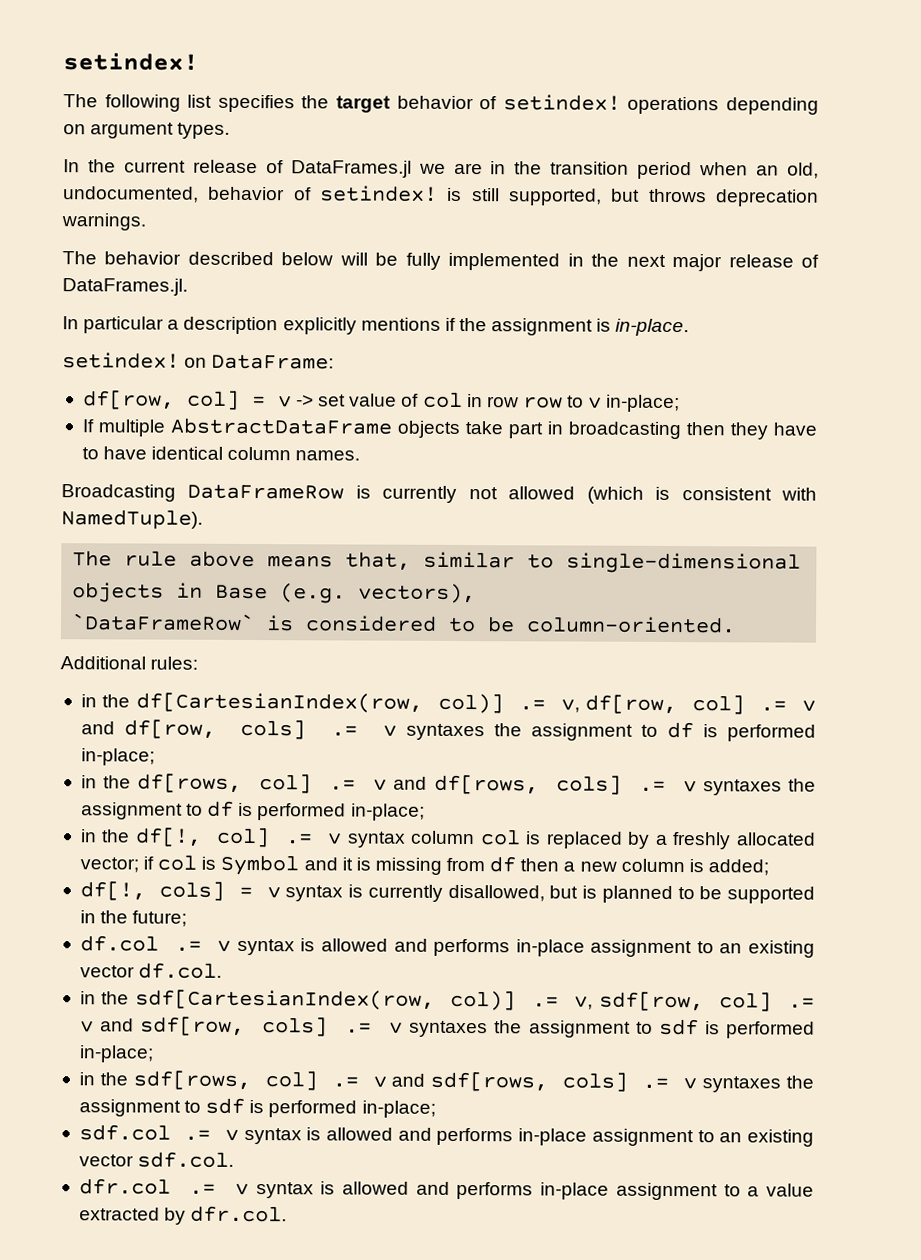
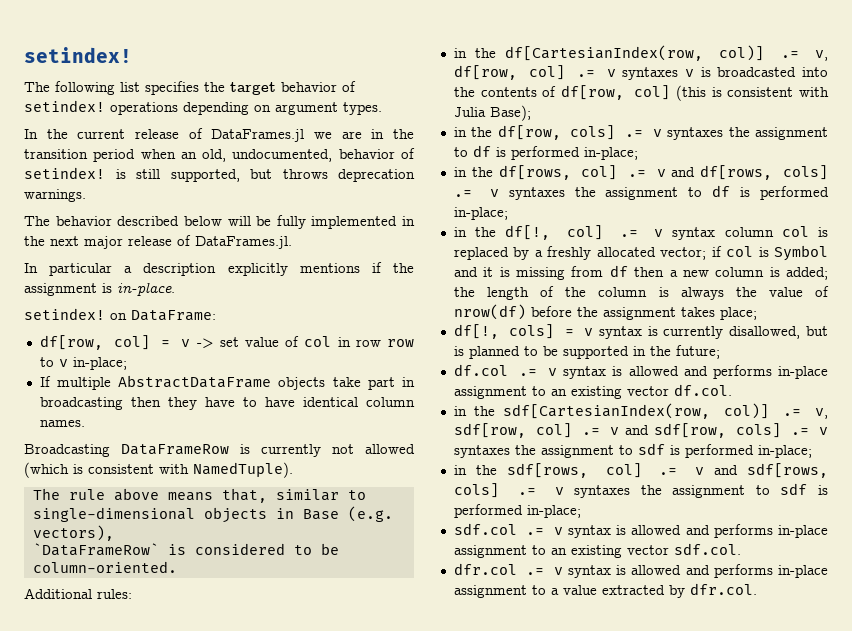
- in the df[CartesianIndex(row, col)] .= v, df[row, col] .= v and df[row, cols] .= v syntaxes the assignment to df is performed in-place;
+ in the df[CartesianIndex(row, col)] .= v, df[row, col] .= v syntaxes v is broadcasted into the contents of df[row, col] (this is consistent with Julia Base);
+ in the df[row, cols] .= v syntaxes the assignment to df is performed in-place;
- in the df[!, col] .= v syntax column col is replaced by a freshly allocated vector; if col is Symbol and it is missing from df then a new column is added;
+ in the df[!, col] .= v syntax column col is replaced by a freshly allocated vector; if col is Symbol and it is missing from df then a new column is added; the length of the column is always the value of nrow(df) before the assignment takes place;

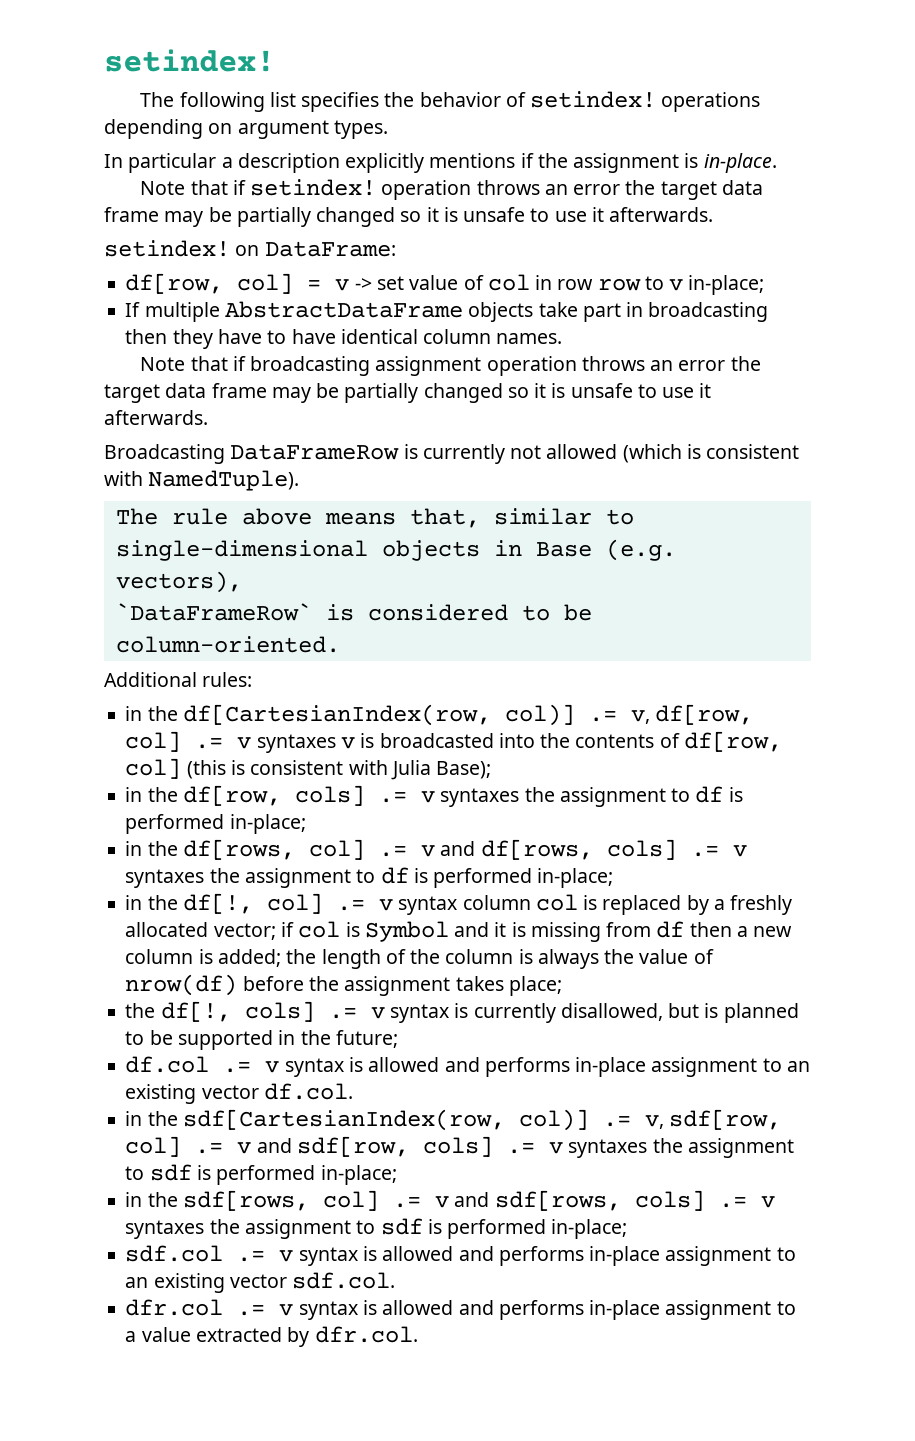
- The following list specifies the target behavior of setindex! operations depending on argument types.
+ The following list specifies the behavior of setindex! operations depending on argument types.
- In the current release of DataFrames.jl we are in the transition period when an old, undocumented, behavior of setindex! is still supported, but throws deprecation warnings.
- The behavior described below will be fully implemented in the next major release of DataFrames.jl.
+ Note that if setindex! operation throws an error the target data frame may be partially changed so it is unsafe to use it afterwards.
+ Note that if broadcasting assignment operation throws an error the target data frame may be partially changed so it is unsafe to use it afterwards.
- df[!, cols] = v syntax is currently disallowed, but is planned to be supported in the future;
+ the df[!, cols] .= v syntax is currently disallowed, but is planned to be supported in the future;

